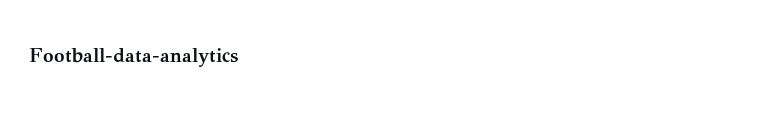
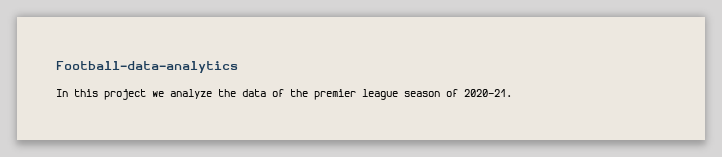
+ In this project we analyze the data of the premier league season of 2020-21.

